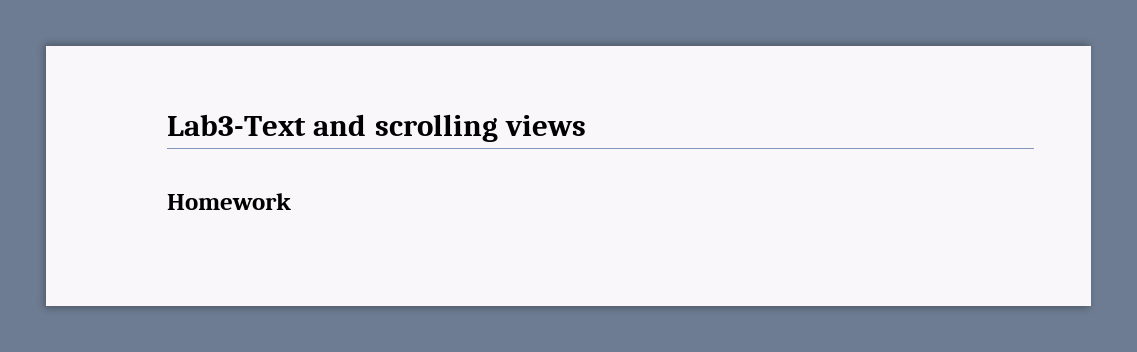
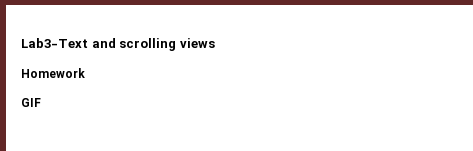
+ GIF

